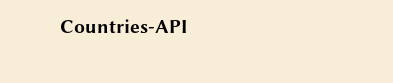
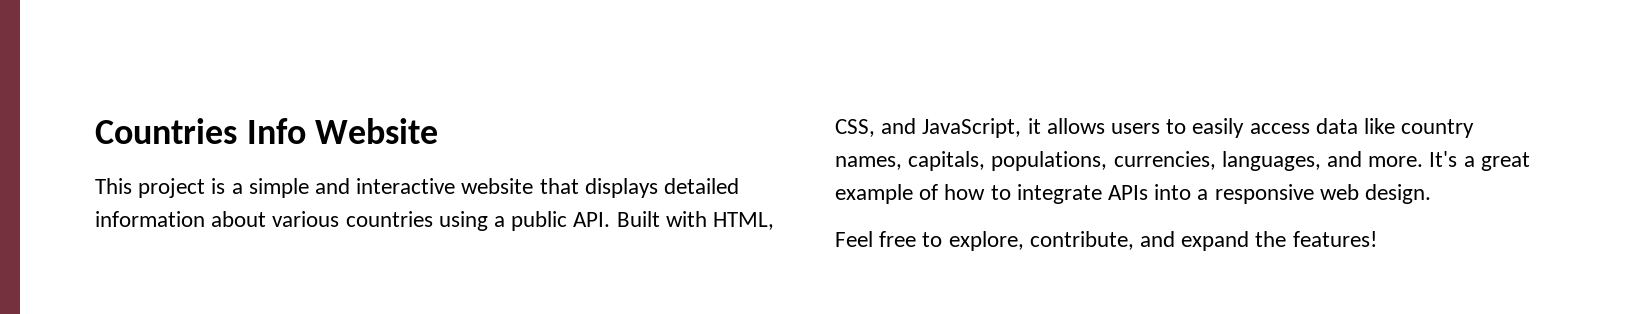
- Countries-API
+ Countries Info Website
+ This project is a simple and interactive website that displays detailed information about various countries using a public API. Built with HTML, CSS, and JavaScript, it allows users to easily access data like country names, capitals, populations, currencies, languages, and more. It's a great example of how to integrate APIs into a responsive web design.
+ Feel free to explore, contribute, and expand the features!

